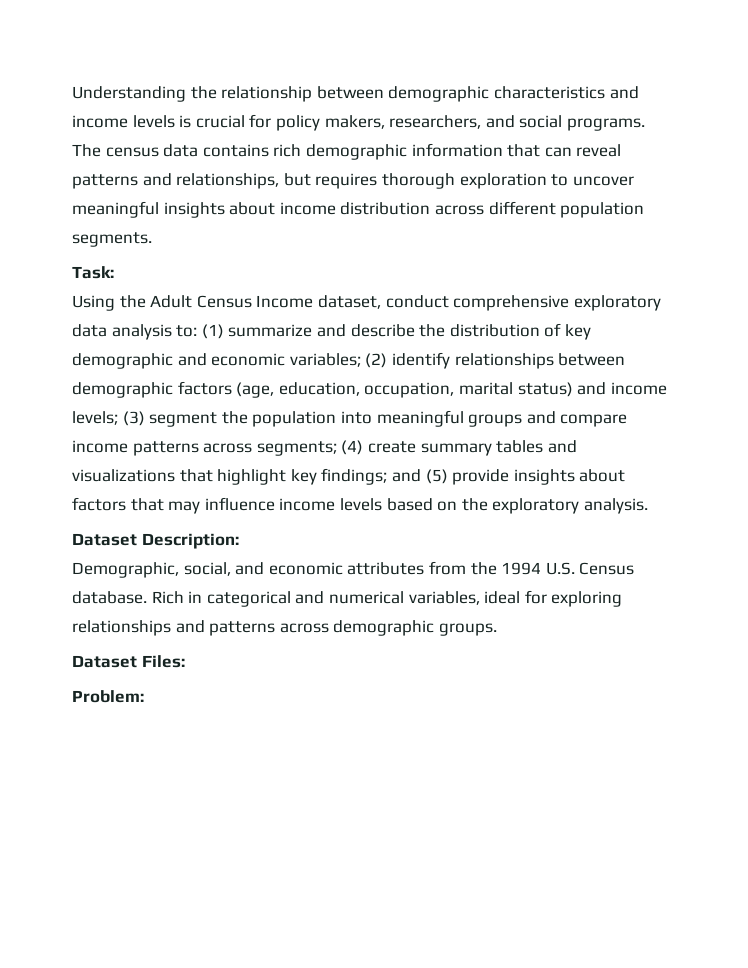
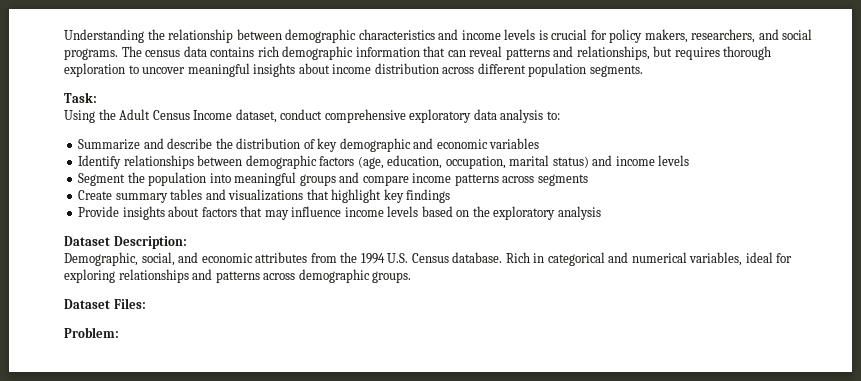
- Using the Adult Census Income dataset, conduct comprehensive exploratory data analysis to: (1) summarize and describe the distribution of key demographic and economic variables; (2) identify relationships between demographic factors (age, education, occupation, marital status) and income levels; (3) segment the population into meaningful groups and compare income patterns across segments; (4) create summary tables and visualizations that highlight key findings; and (5) provide insights about factors that may influence income levels based on the exploratory analysis.
+ Using the Adult Census Income dataset, conduct comprehensive exploratory data analysis to:
+ Summarize and describe the distribution of key demographic and economic variables
+ Identify relationships between demographic factors (age, education, occupation, marital status) and income levels
+ Segment the population into meaningful groups and compare income patterns across segments
+ Create summary tables and visualizations that highlight key findings
+ Provide insights about factors that may influence income levels based on the exploratory analysis

